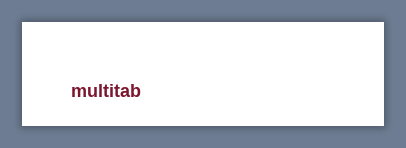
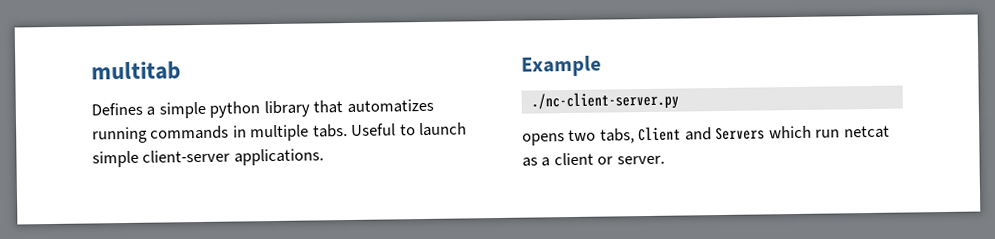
+ Defines a simple python library that automatizes running commands in multiple tabs. Useful to launch simple client-server applications.
+ Example
+ ./nc-client-server.py
+ opens two tabs, Client and Servers which run netcat as a client or server.

